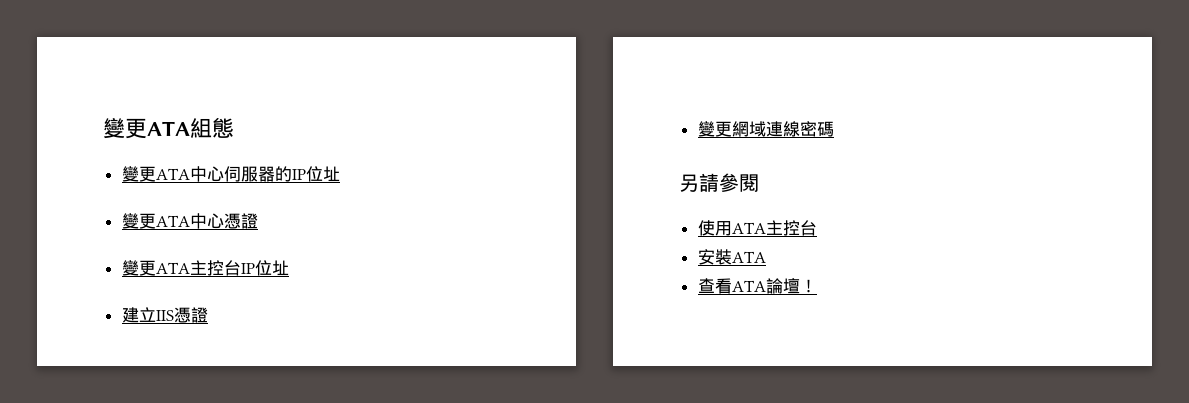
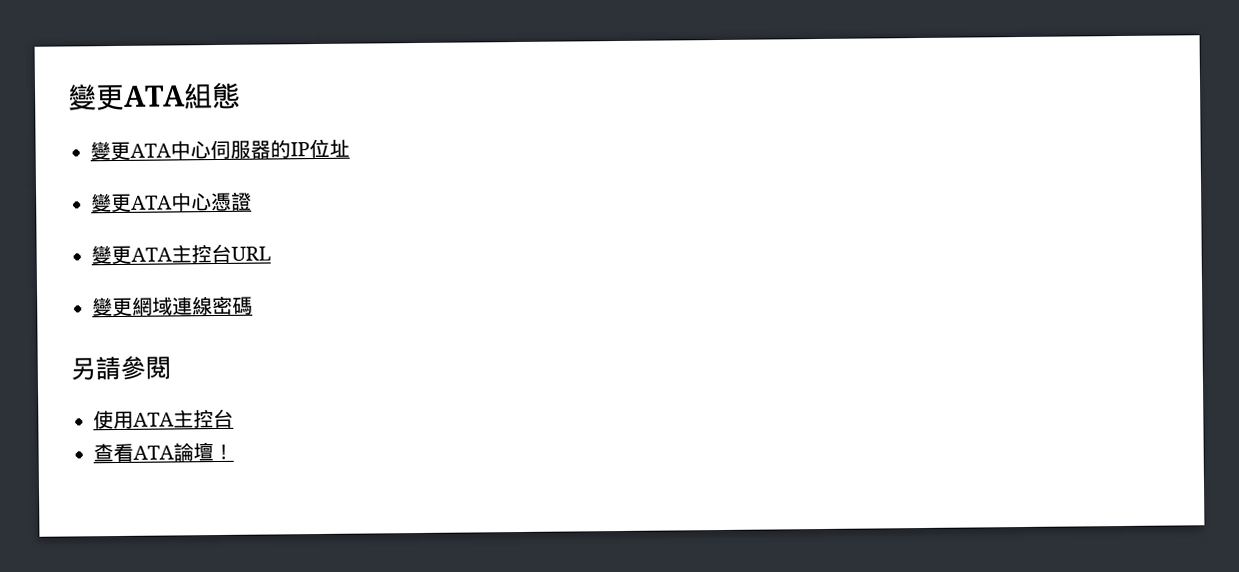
- 變更ATA主控台IP位址
- 建立IIS憑證
+ 變更ATA主控台URL
- 安裝ATA

